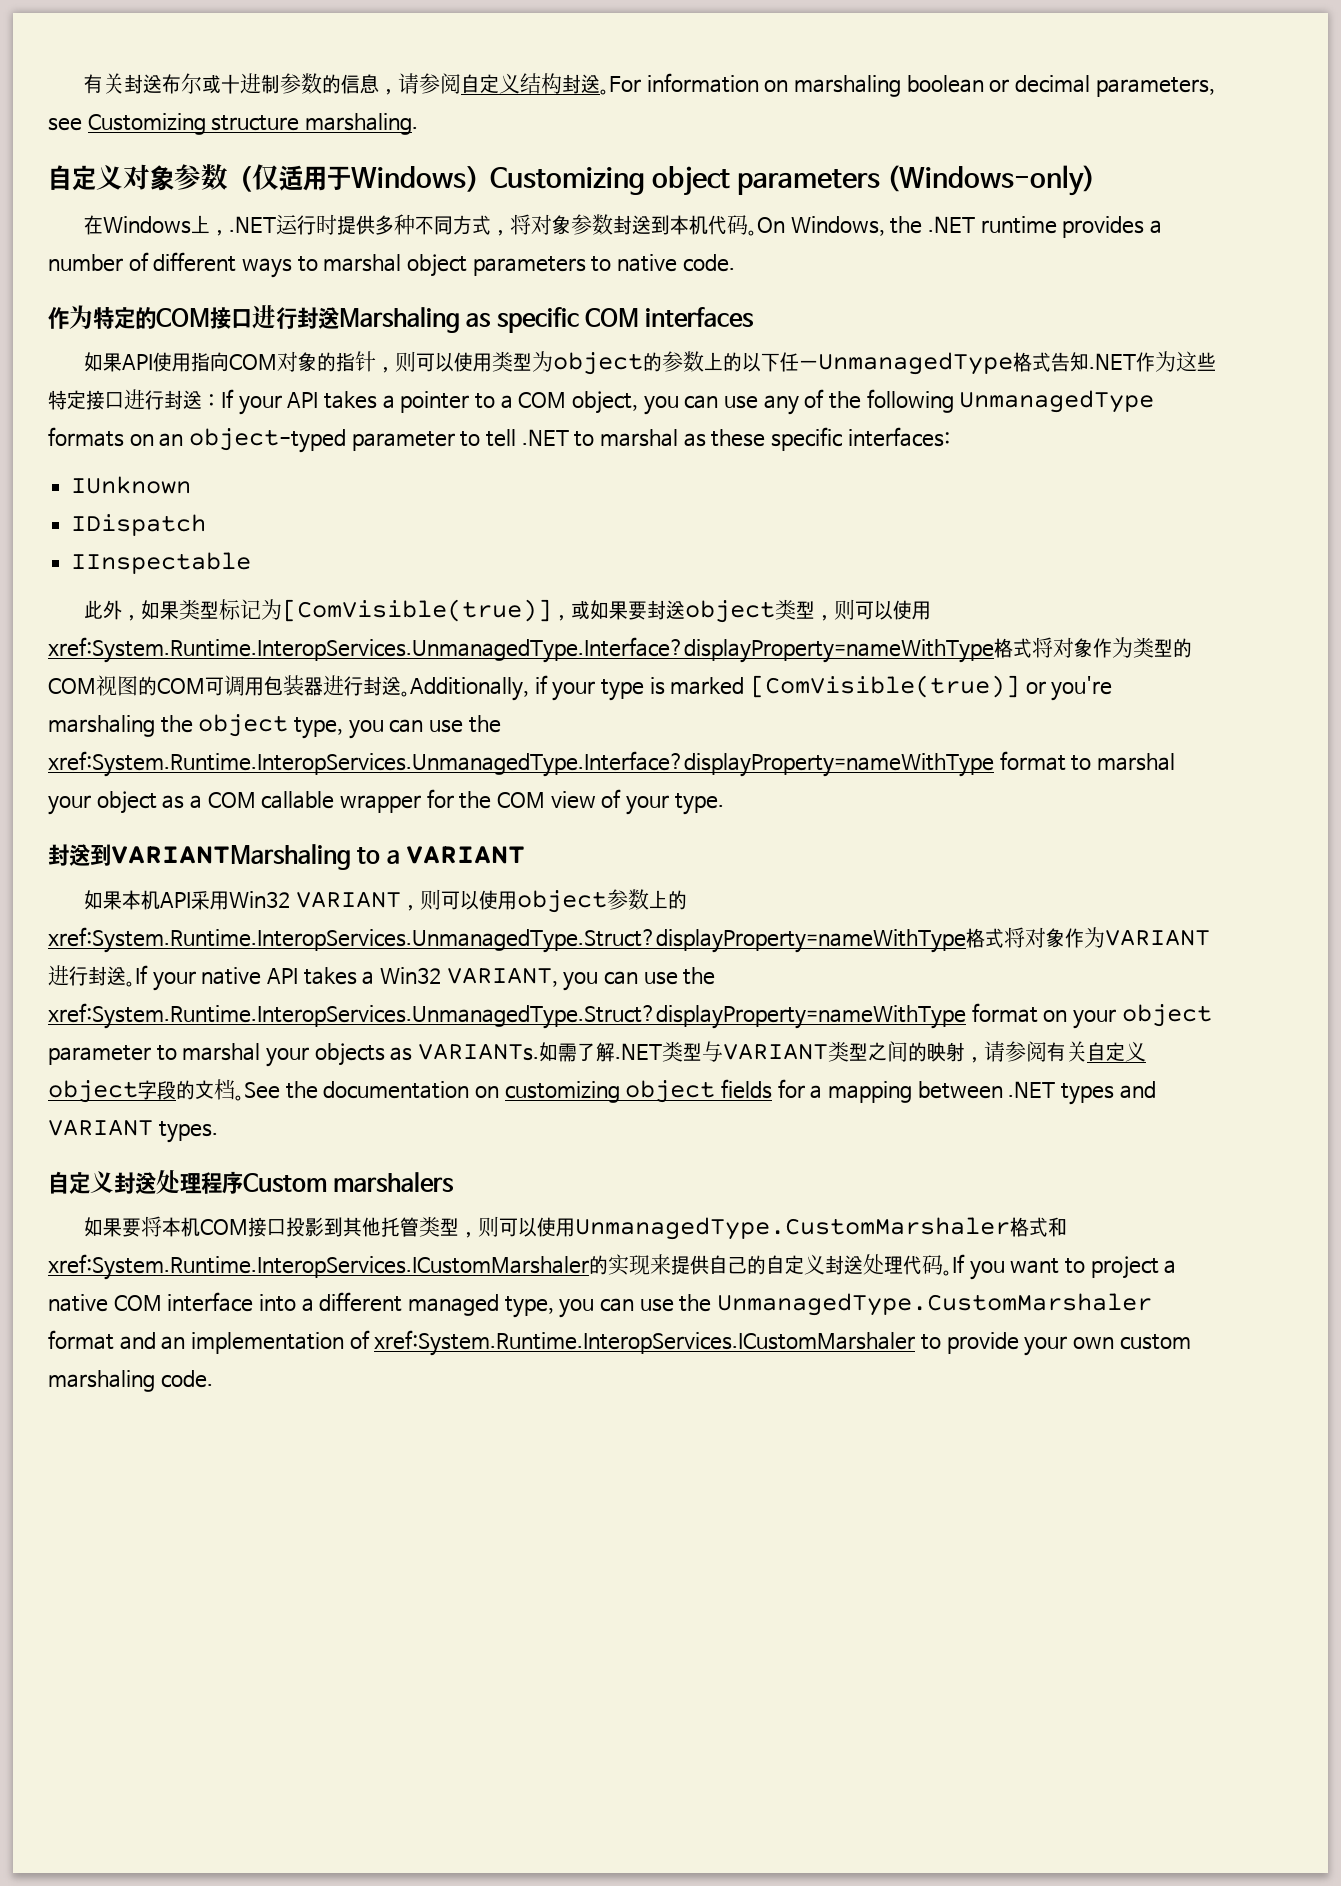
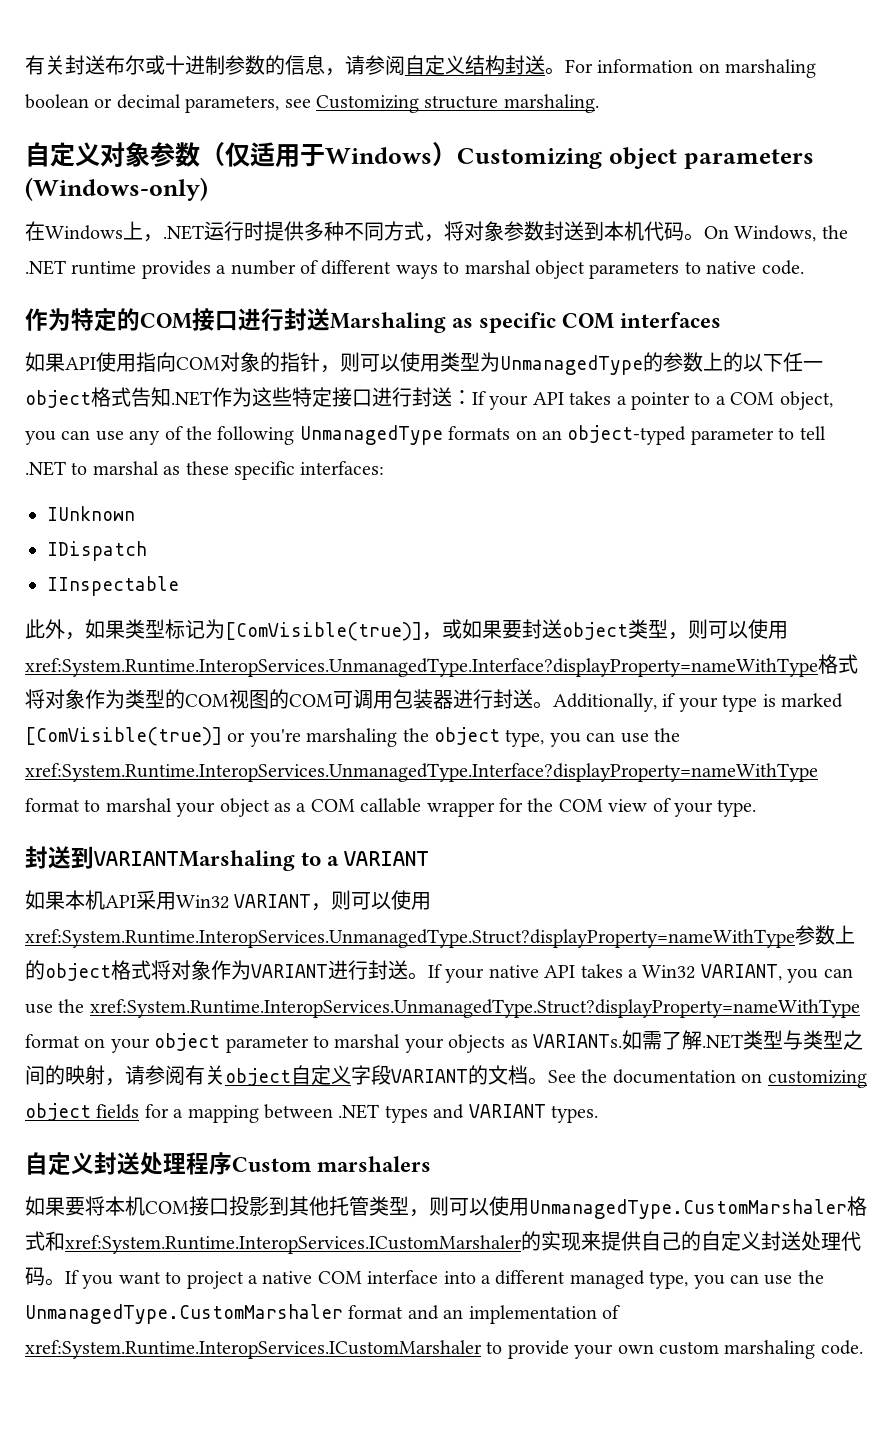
- 如果API使用指向COM对象的指针，则可以使用类型为object的参数上的以下任一UnmanagedType格式告知.NET作为这些特定接口进行封送：If your API takes a pointer to a COM object, you can use any of the following UnmanagedType formats on an object-typed parameter to tell .NET to marshal as these specific interfaces:
+ 如果API使用指向COM对象的指针，则可以使用类型为UnmanagedType的参数上的以下任一object格式告知.NET作为这些特定接口进行封送：If your API takes a pointer to a COM object, you can use any of the following UnmanagedType formats on an object-typed parameter to tell .NET to marshal as these specific interfaces:
- 如果本机API采用Win32 VARIANT，则可以使用object参数上的xref:System.Runtime.InteropServices.UnmanagedType.Struct?displayProperty=nameWithType格式将对象作为VARIANT进行封送。
+ 如果本机API采用Win32 VARIANT，则可以使用xref:System.Runtime.InteropServices.UnmanagedType.Struct?displayProperty=nameWithType参数上的object格式将对象作为VARIANT进行封送。
- 如需了解.NET类型与VARIANT类型之间的映射，请参阅有关自定义object字段的文档。
+ 如需了解.NET类型与类型之间的映射，请参阅有关object自定义字段VARIANT的文档。

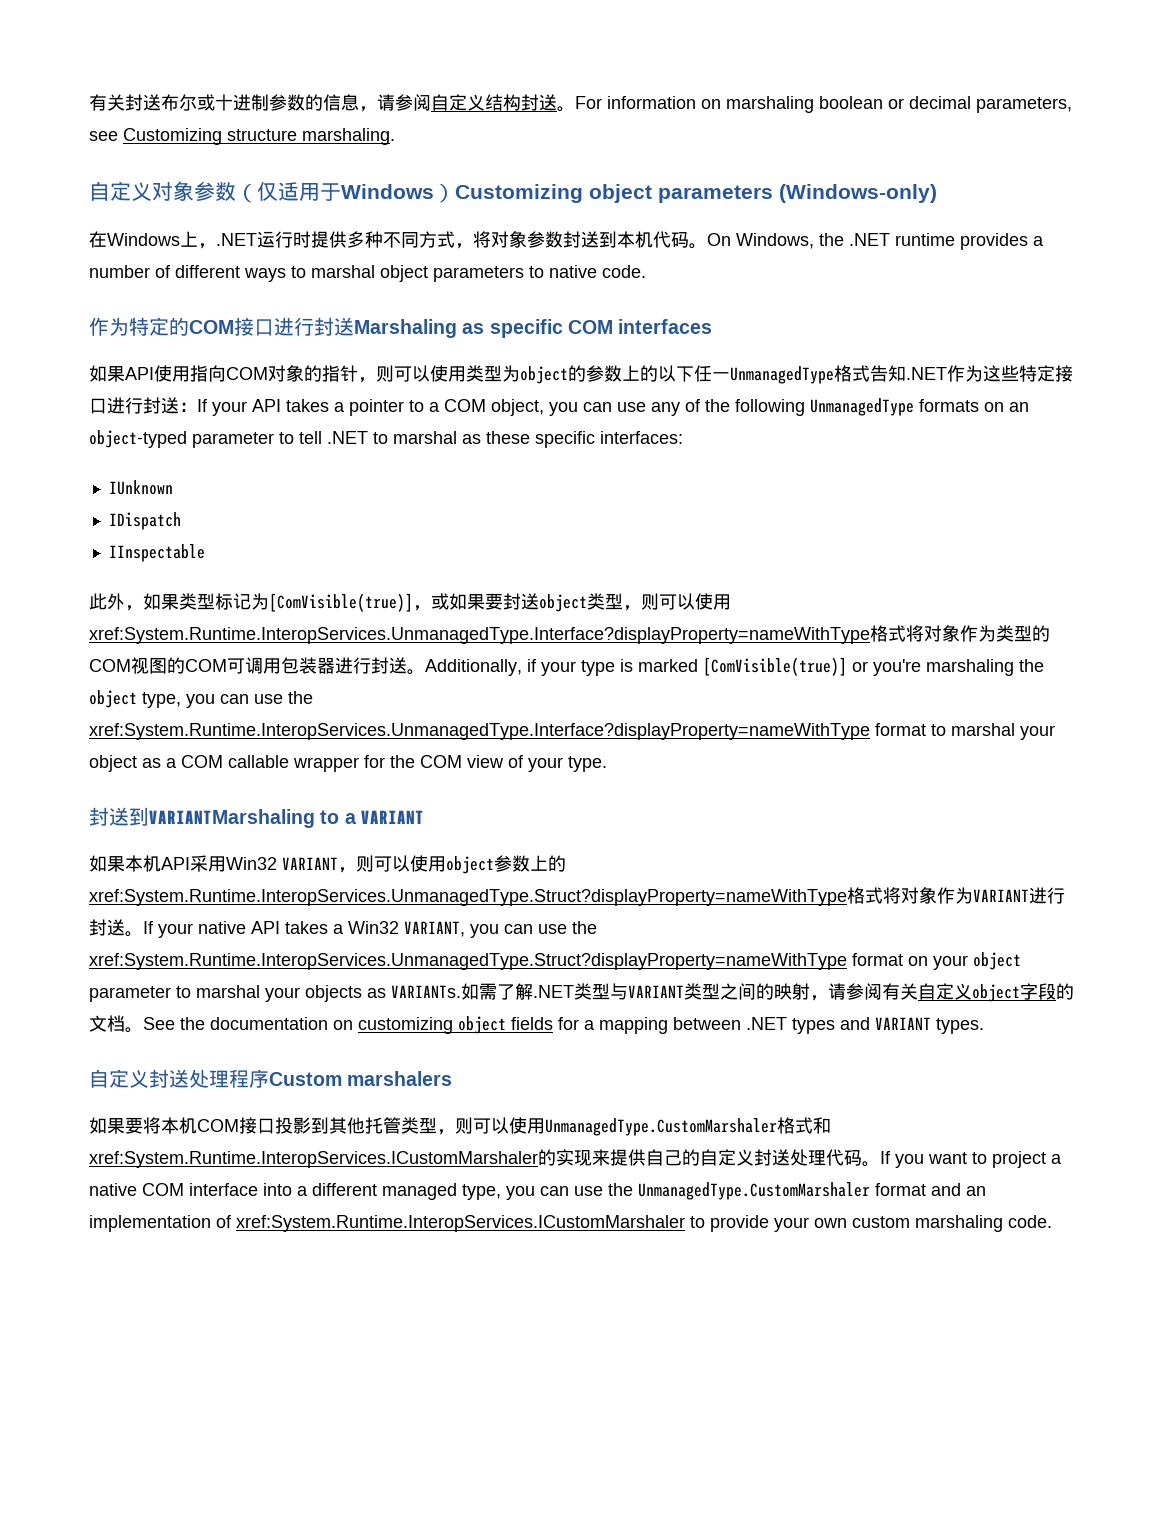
- 如果API使用指向COM对象的指针，则可以使用类型为UnmanagedType的参数上的以下任一object格式告知.NET作为这些特定接口进行封送：If your API takes a pointer to a COM object, you can use any of the following UnmanagedType formats on an object-typed parameter to tell .NET to marshal as these specific interfaces:
+ 如果API使用指向COM对象的指针，则可以使用类型为object的参数上的以下任一UnmanagedType格式告知.NET作为这些特定接口进行封送：If your API takes a pointer to a COM object, you can use any of the following UnmanagedType formats on an object-typed parameter to tell .NET to marshal as these specific interfaces:
- 如果本机API采用Win32 VARIANT，则可以使用xref:System.Runtime.InteropServices.UnmanagedType.Struct?displayProperty=nameWithType参数上的object格式将对象作为VARIANT进行封送。
+ 如果本机API采用Win32 VARIANT，则可以使用object参数上的xref:System.Runtime.InteropServices.UnmanagedType.Struct?displayProperty=nameWithType格式将对象作为VARIANT进行封送。
- 如需了解.NET类型与类型之间的映射，请参阅有关object自定义字段VARIANT的文档。
+ 如需了解.NET类型与VARIANT类型之间的映射，请参阅有关自定义object字段的文档。

